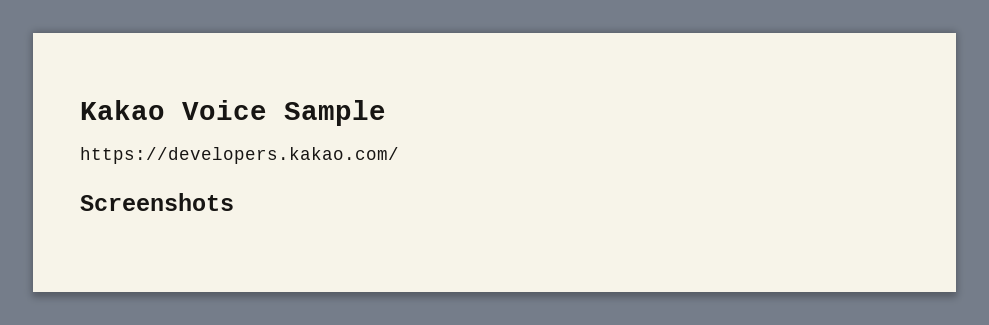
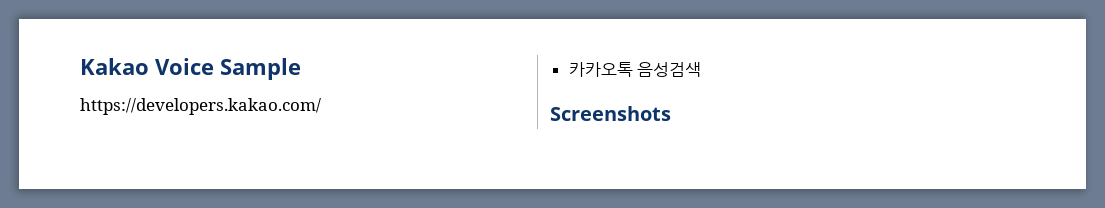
+ 카카오톡 음성검색

